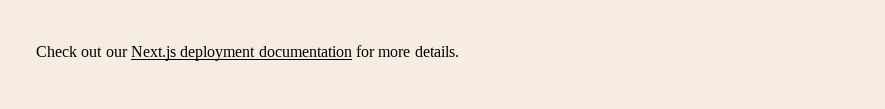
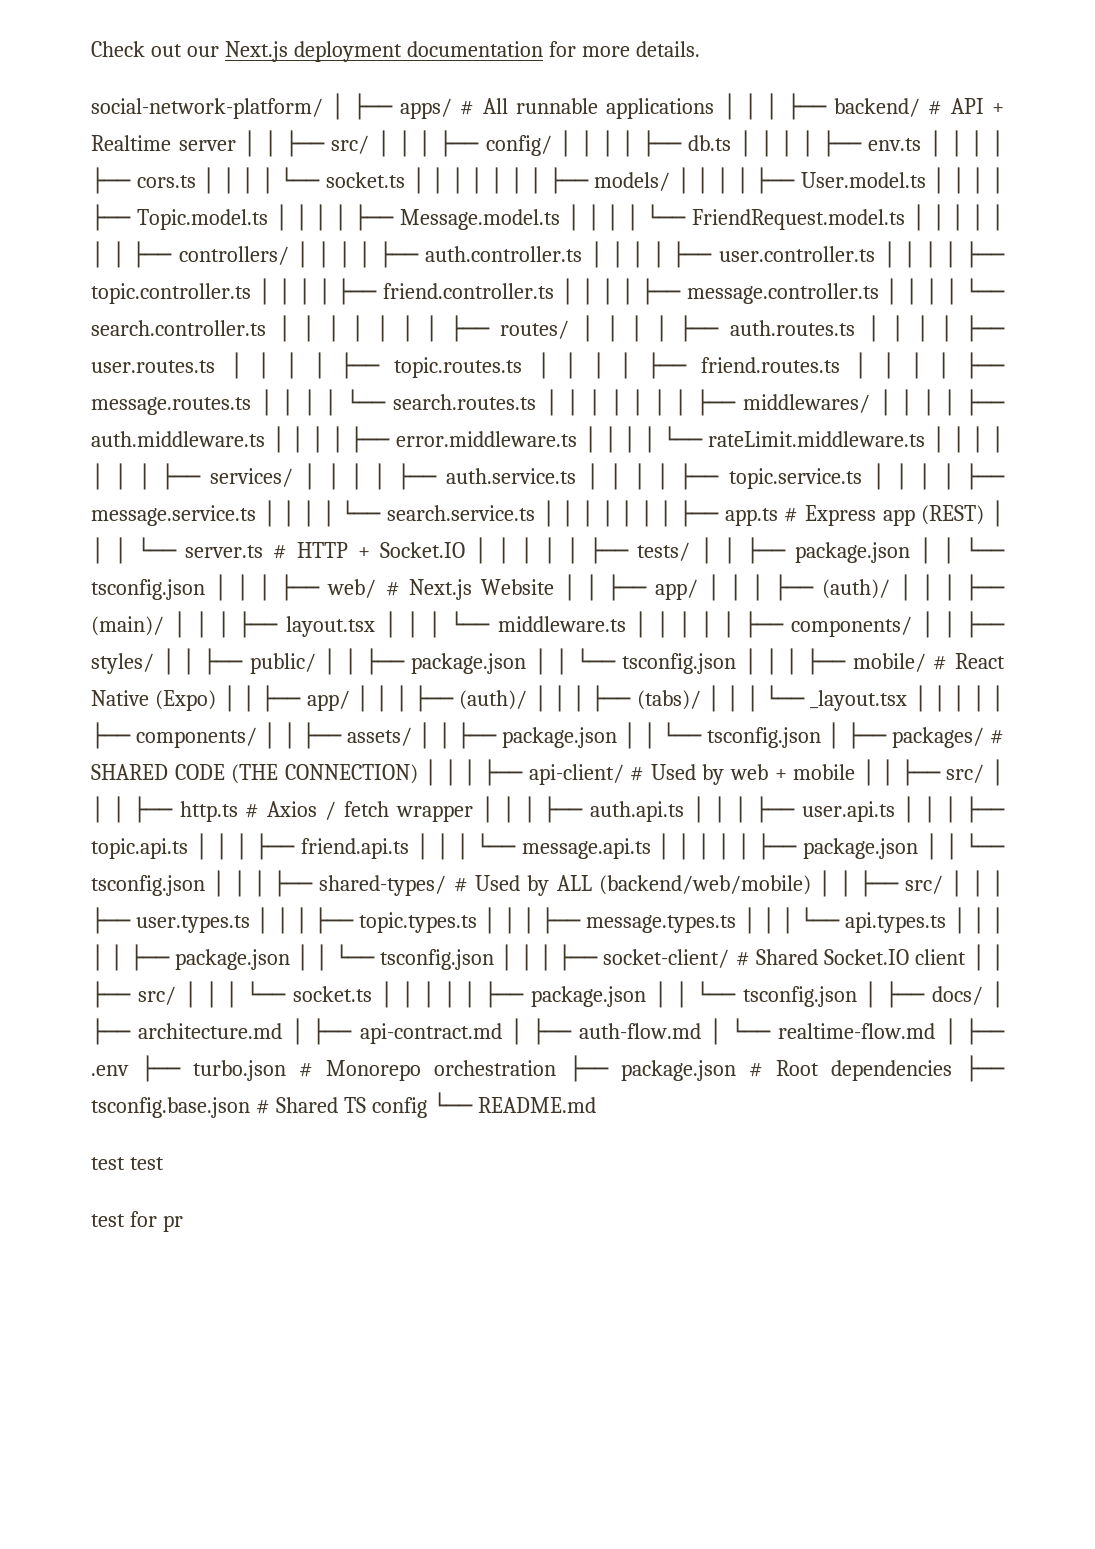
+ social-network-platform/ │ ├── apps/ # All runnable applications │ │ │ ├── backend/ # API + Realtime server │ │ ├── src/ │ │ │ ├── config/ │ │ │ │ ├── db.ts │ │ │ │ ├── env.ts │ │ │ │ ├── cors.ts │ │ │ │ └── socket.ts │ │ │ │ │ │ │ ├── models/ │ │ │ │ ├── User.model.ts │ │ │ │ ├── Topic.model.ts │ │ │ │ ├── Message.model.ts │ │ │ │ └── FriendRequest.model.ts │ │ │ │ │ │ │ ├── controllers/ │ │ │ │ ├── auth.controller.ts │ │ │ │ ├── user.controller.ts │ │ │ │ ├── topic.controller.ts │ │ │ │ ├── friend.controller.ts │ │ │ │ ├── message.controller.ts │ │ │ │ └── search.controller.ts │ │ │ │ │ │ │ ├── routes/ │ │ │ │ ├── auth.routes.ts │ │ │ │ ├── user.routes.ts │ │ │ │ ├── topic.routes.ts │ │ │ │ ├── friend.routes.ts │ │ │ │ ├── message.routes.ts │ │ │ │ └── search.routes.ts │ │ │ │ │ │ │ ├── middlewares/ │ │ │ │ ├── auth.middleware.ts │ │ │ │ ├── error.middleware.ts │ │ │ │ └── rateLimit.middleware.ts │ │ │ │ │ │ │ ├── services/ │ │ │ │ ├── auth.service.ts │ │ │ │ ├── topic.service.ts │ │ │ │ ├── message.service.ts │ │ │ │ └── search.service.ts │ │ │ │ │ │ │ ├── app.ts # Express app (REST) │ │ │ └── server.ts # HTTP + Socket.IO │ │ │ │ │ ├── tests/ │ │ ├── package.json │ │ └── tsconfig.json │ │ │ ├── web/ # Next.js Website │ │ ├── app/ │ │ │ ├── (auth)/ │ │ │ ├── (main)/ │ │ │ ├── layout.tsx │ │ │ └── middleware.ts │ │ │ │ │ ├── components/ │ │ ├── styles/ │ │ ├── public/ │ │ ├── package.json │ │ └── tsconfig.json │ │ │ ├── mobile/ # React Native (Expo) │ │ ├── app/ │ │ │ ├── (auth)/ │ │ │ ├── (tabs)/ │ │ │ └── _layout.tsx │ │ │ │ │ ├── components/ │ │ ├── assets/ │ │ ├── package.json │ │ └── tsconfig.json │ ├── packages/ # SHARED CODE (THE CONNECTION) │ │ │ ├── api-client/ # Used by web + mobile │ │ ├── src/ │ │ │ ├── http.ts # Axios / fetch wrapper │ │ │ ├── auth.api.ts │ │ │ ├── user.api.ts │ │ │ ├── topic.api.ts │ │ │ ├── friend.api.ts │ │ │ └── message.api.ts │ │ │ │ │ ├── package.json │ │ └── tsconfig.json │ │ │ ├── shared-types/ # Used by ALL (backend/web/mobile) │ │ ├── src/ │ │ │ ├── user.types.ts │ │ │ ├── topic.types.ts │ │ │ ├── message.types.ts │ │ │ └── api.types.ts │ │ │ │ │ ├── package.json │ │ └── tsconfig.json │ │ │ ├── socket-client/ # Shared Socket.IO client │ │ ├── src/ │ │ │ └── socket.ts │ │ │ │ │ ├── package.json │ │ └── tsconfig.json │ ├── docs/ │ ├── architecture.md │ ├── api-contract.md │ ├── auth-flow.md │ └── realtime-flow.md │ ├── .env ├── turbo.json # Monorepo orchestration ├── package.json # Root dependencies ├── tsconfig.base.json # Shared TS config └── README.md
+ test test
+ test for pr

